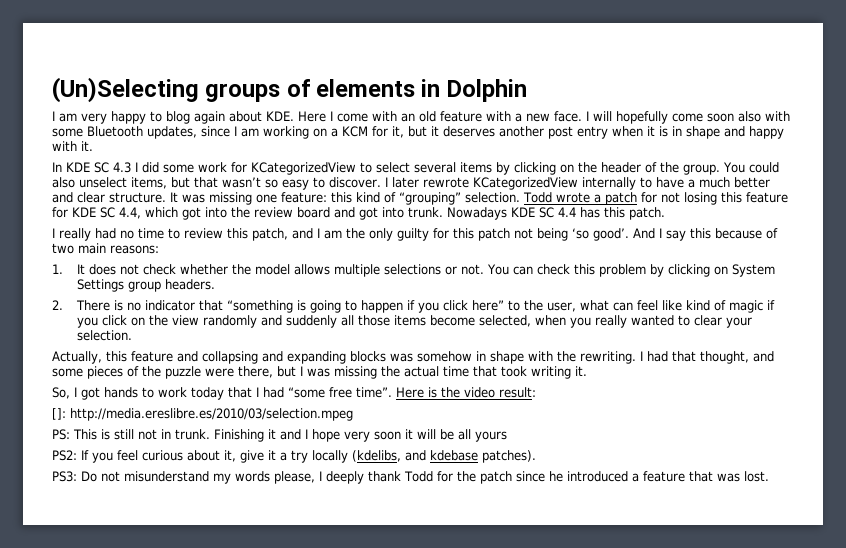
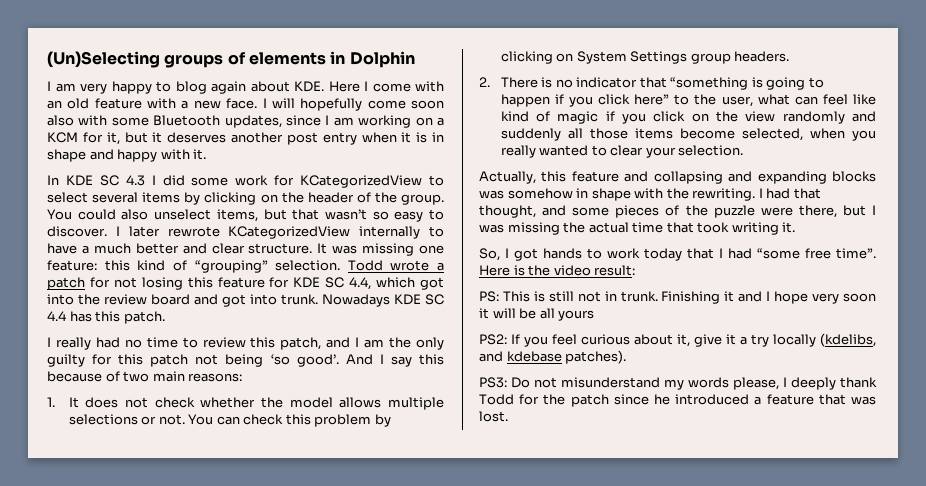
- []: http://media.ereslibre.es/2010/03/selection.mpeg

